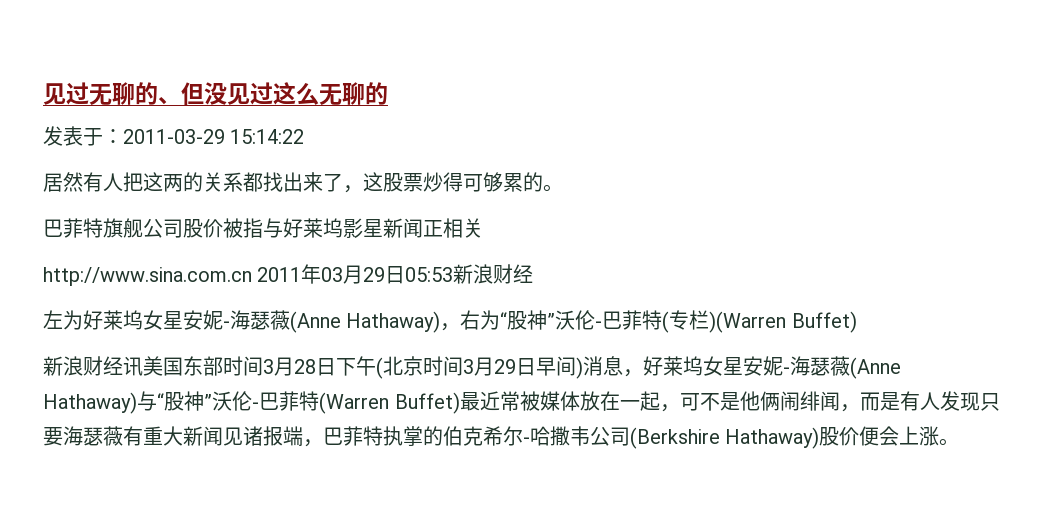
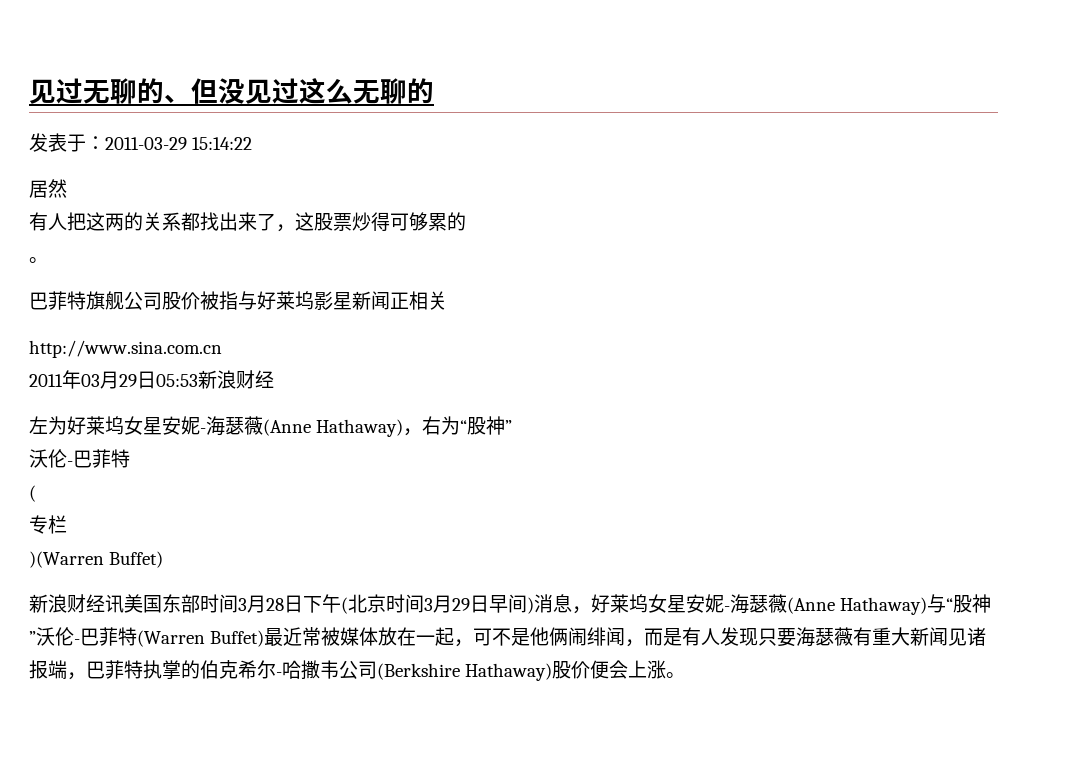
- 居然有人把这两的关系都找出来了，这股票炒得可够累的。
+ 居然
+ 有人把这两的关系都找出来了，这股票炒得可够累的
+ 。
- http://www.sina.com.cn 2011年03月29日05:53新浪财经
+ http://www.sina.com.cn
+ 2011年03月29日05:53新浪财经
- 左为好莱坞女星安妮-海瑟薇(Anne Hathaway)，右为“股神”沃伦-巴菲特(专栏)(Warren Buffet)
+ 左为好莱坞女星安妮-海瑟薇(Anne Hathaway)，右为“股神”
+ 沃伦-巴菲特
+ (
+ 专栏
+ )(Warren Buffet)

